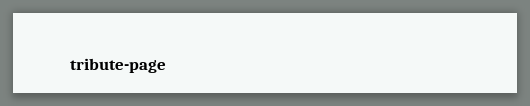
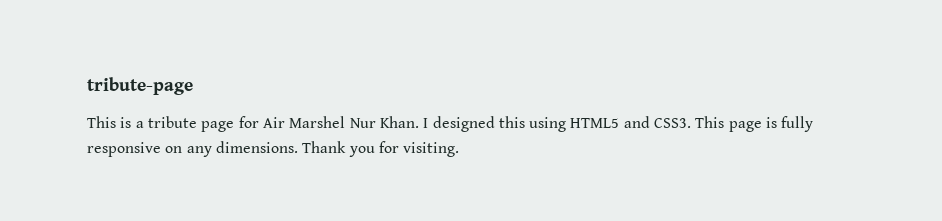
+ This is a tribute page for Air Marshel Nur Khan. I designed this using HTML5 and CSS3. This page is fully responsive on any dimensions. Thank you for visiting.

